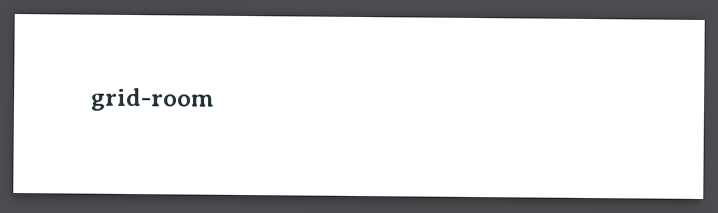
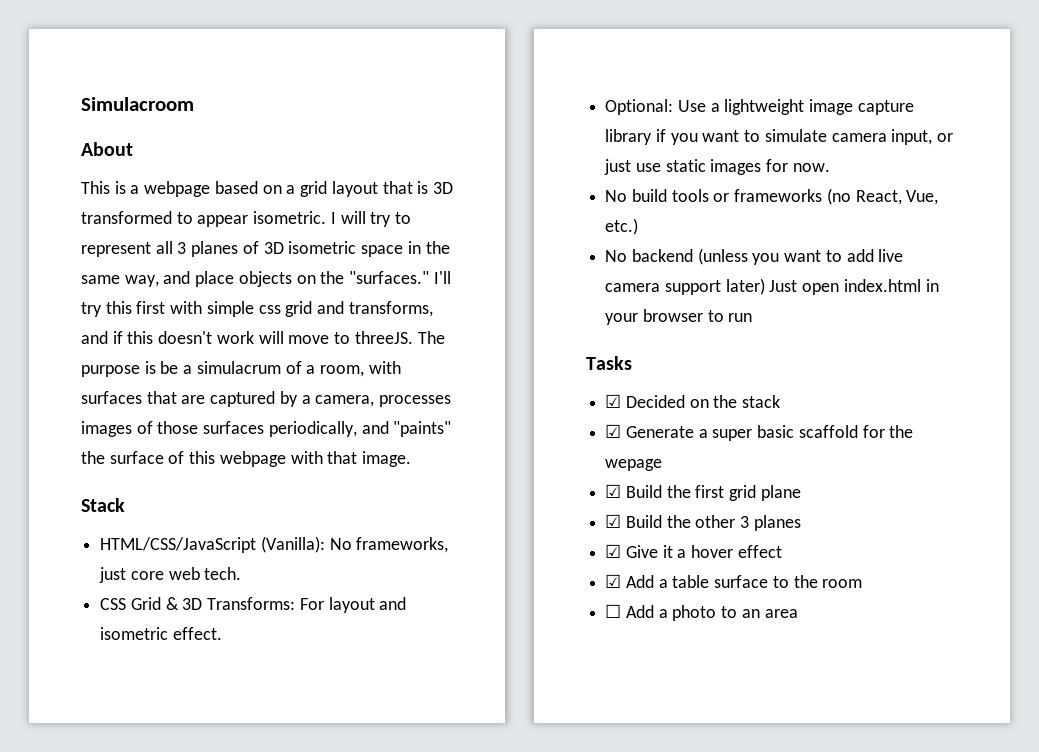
- grid-room
+ Simulacroom
+ About
+ This is a webpage based on a grid layout that is 3D transformed to appear isometric. I will try to represent all 3 planes of 3D isometric space in the same way, and place objects on the "surfaces." I'll try this first with simple css grid and transforms, and if this doesn't work will move to threeJS. The purpose is be a simulacrum of a room, with surfaces that are captured by a camera, processes images of those surfaces periodically, and "paints" the surface of this webpage with that image.
+ Stack
+ HTML/CSS/JavaScript (Vanilla): No frameworks, just core web tech.
+ CSS Grid & 3D Transforms: For layout and isometric effect.
+ Optional: Use a lightweight image capture library if you want to simulate camera input, or just use static images for now.
+ No build tools or frameworks (no React, Vue, etc.)
+ No backend (unless you want to add live camera support later) Just open index.html in your browser to run
+ Tasks
+ ☑ Decided on the stack
+ ☑ Generate a super basic scaffold for the wepage
+ ☑ Build the first grid plane
+ ☑ Build the other 3 planes
+ ☑ Give it a hover effect
+ ☑ Add a table surface to the room
+ ☐ Add a photo to an area

